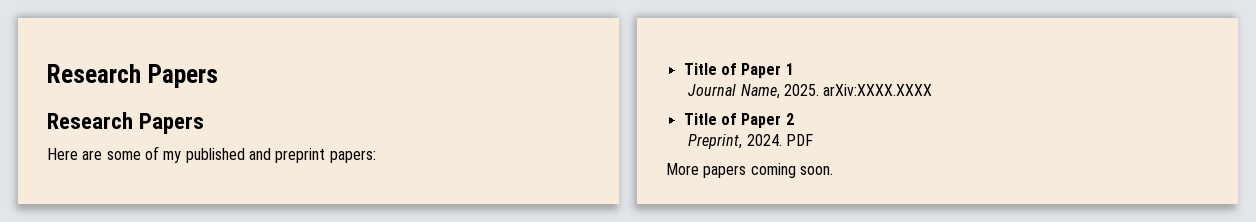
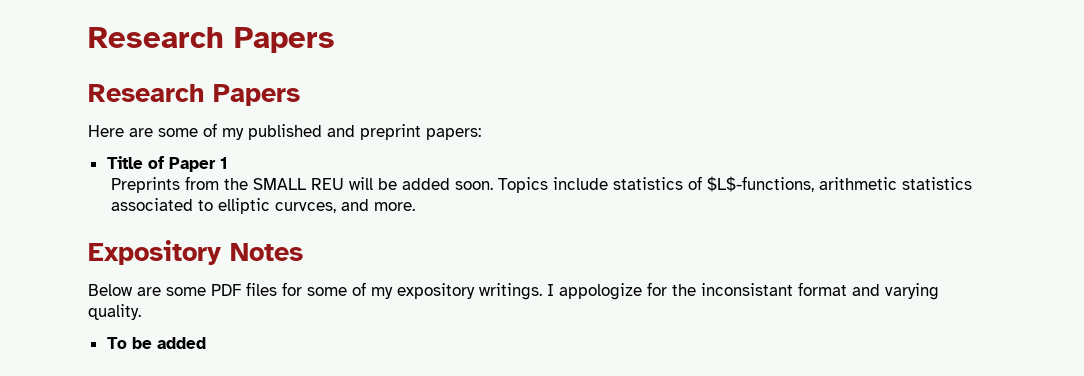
- Journal Name, 2025. arXiv:XXXX.XXXX
- Title of Paper 2
- Preprint, 2024. PDF
- More papers coming soon.
+ Preprints from the SMALL REU will be added soon. Topics include statistics of $L$-functions, arithmetic statistics associated to elliptic curvces, and more.
+ Expository Notes
+ Below are some PDF files for some of my expository writings. I appologize for the inconsistant format and varying quality.
+ To be added

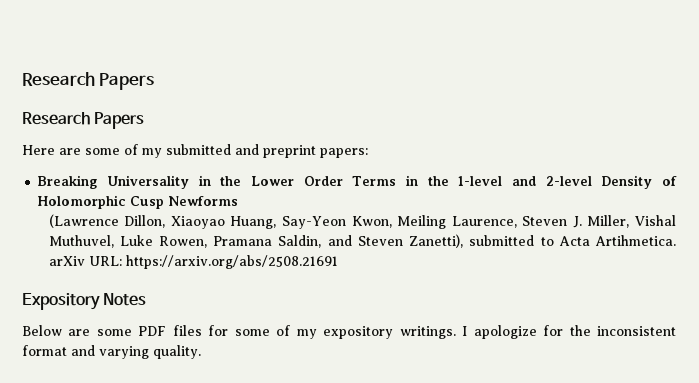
- Here are some of my published and preprint papers:
+ Here are some of my submitted and preprint papers:
- Title of Paper 1
- Preprints from the SMALL REU will be added soon. Topics include statistics of $L$-functions, arithmetic statistics associated to elliptic curvces, and more.
+ Breaking Universality in the Lower Order Terms in the 1-level and 2-level Density of Holomorphic Cusp Newforms
+ (Lawrence Dillon, Xiaoyao Huang, Say-Yeon Kwon, Meiling Laurence, Steven J. Miller, Vishal Muthuvel, Luke Rowen, Pramana Saldin, and Steven Zanetti), submitted to Acta Artihmetica. arXiv URL: https://arxiv.org/abs/2508.21691
- I appologize for the inconsistant format and varying quality.
+ I apologize for the inconsistent format and varying quality.
- To be added

